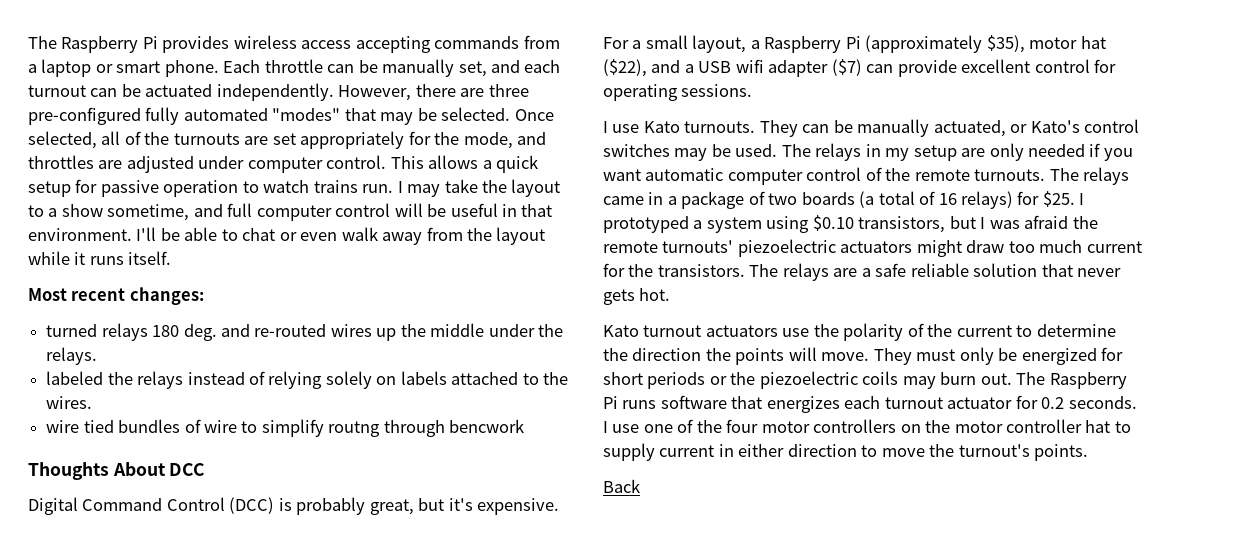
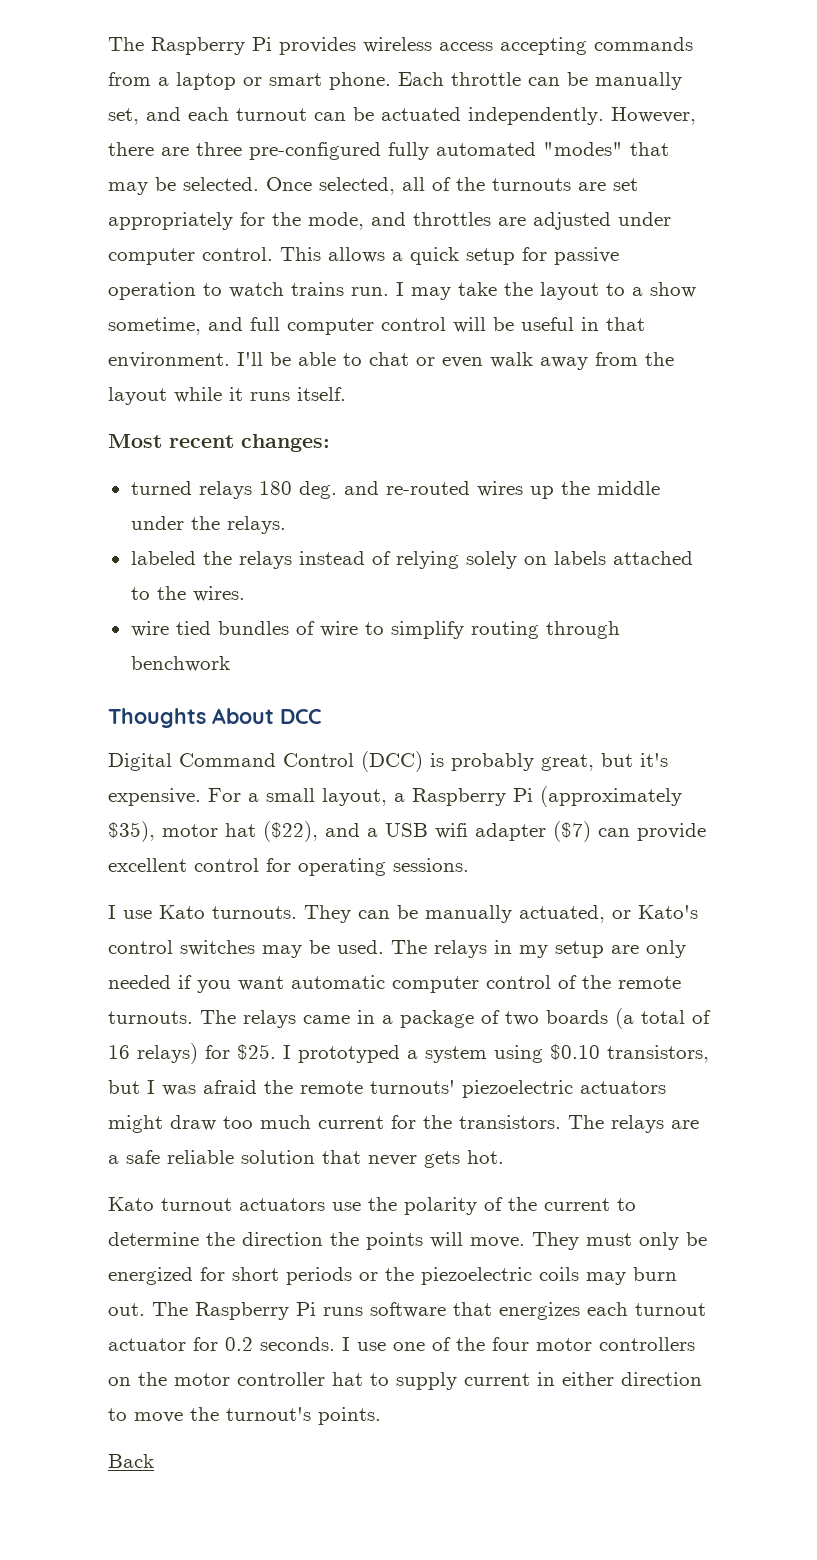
- wire tied bundles of wire to simplify routng through bencwork
+ wire tied bundles of wire to simplify routing through benchwork

